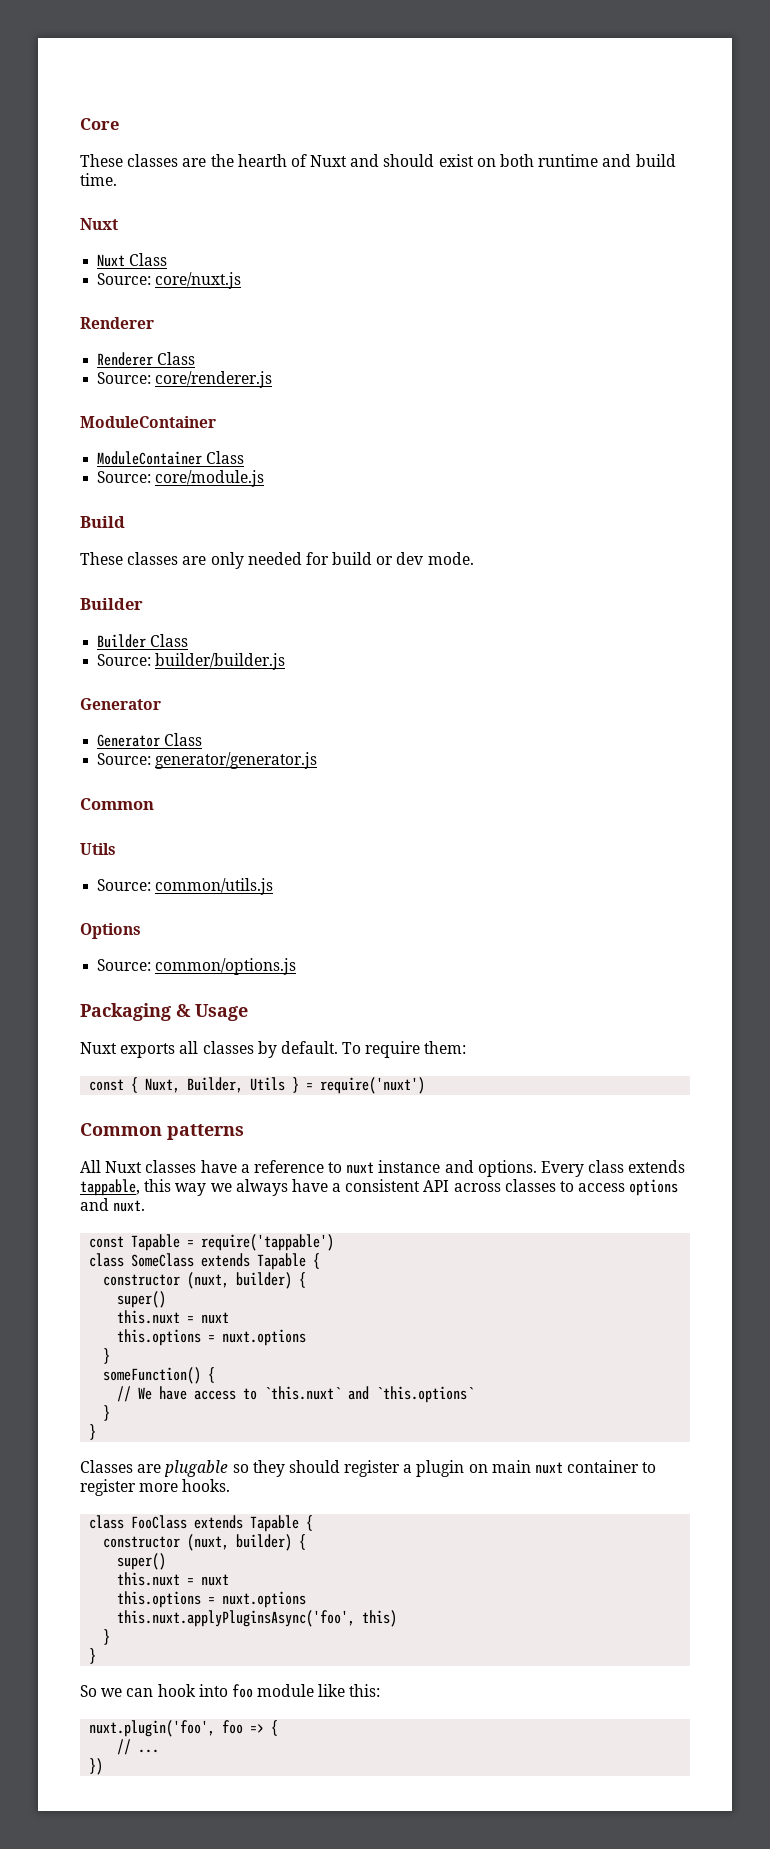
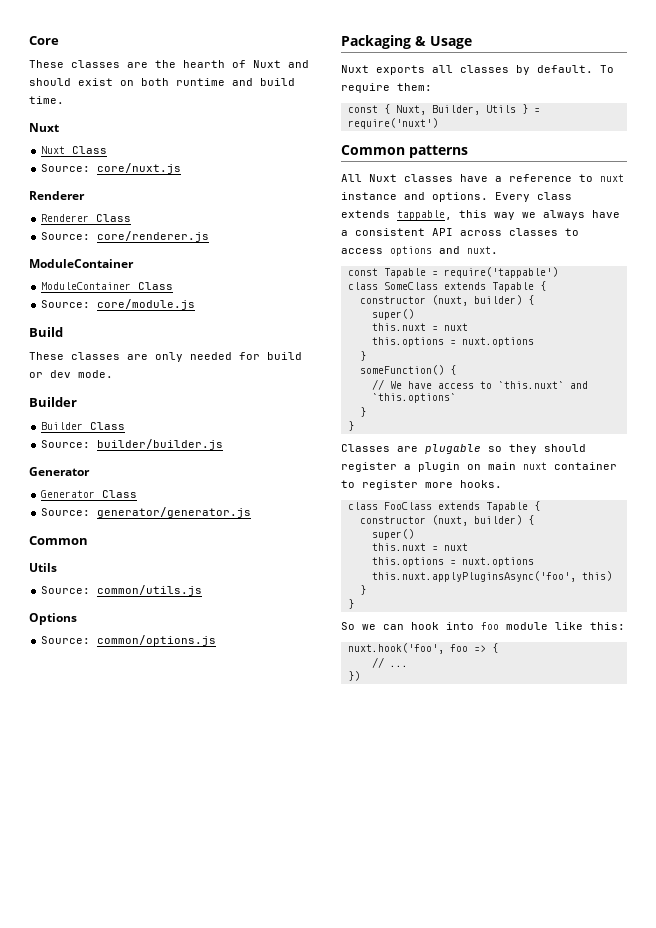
- nuxt.plugin('foo', foo => {
+ nuxt.hook('foo', foo => {

